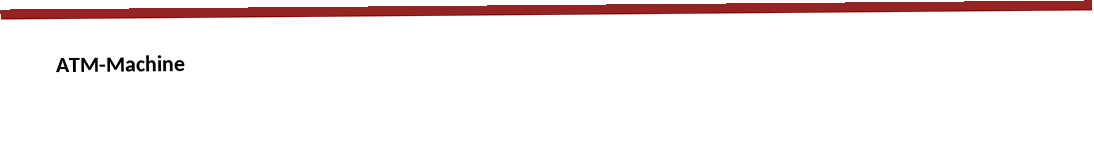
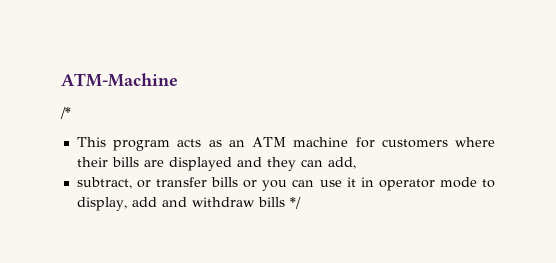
+ /*
+ This program acts as an ATM machine for customers where their bills are displayed and they can add,
+ subtract, or transfer bills or you can use it in operator mode to display, add and withdraw bills */

